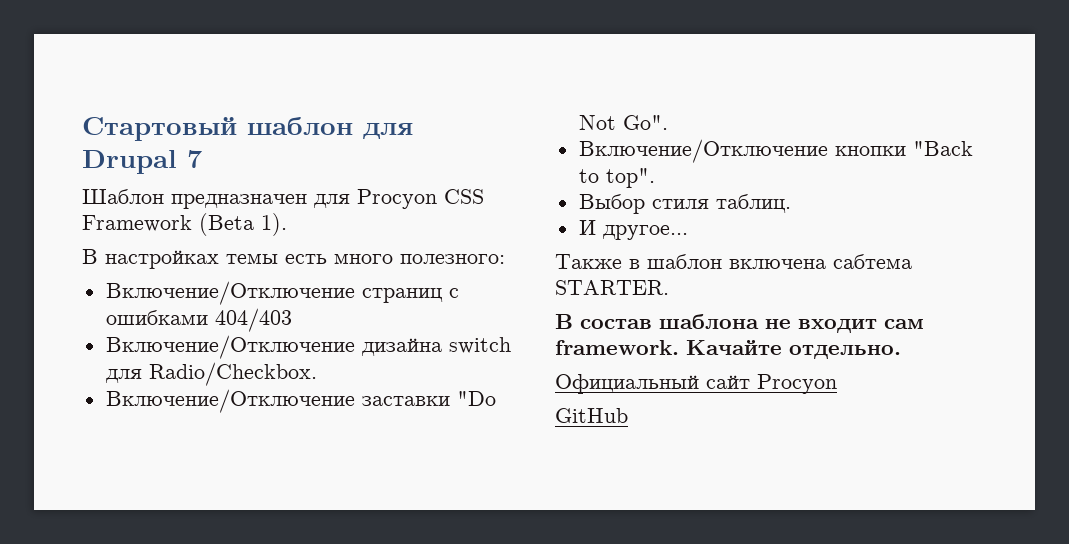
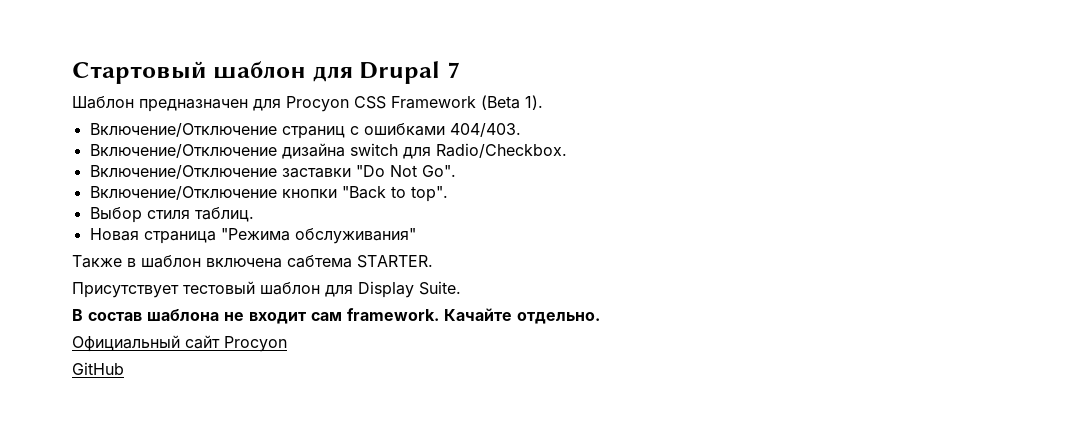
- В настройках темы есть много полезного:
- Включение/Отключение страниц с ошибками 404/403
+ Включение/Отключение страниц с ошибками 404/403.
- И другое...
+ Новая страница "Режима обслуживания"
+ Присутствует тестовый шаблон для Display Suite.

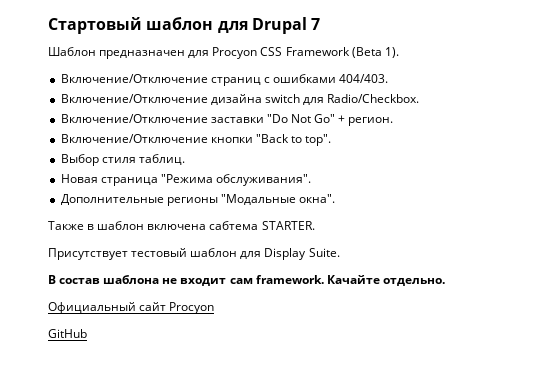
- Включение/Отключение заставки "Do Not Go".
+ Включение/Отключение заставки "Do Not Go" + регион.
- Новая страница "Режима обслуживания"
+ Новая страница "Режима обслуживания".
+ Дополнительные регионы "Модальные окна".

